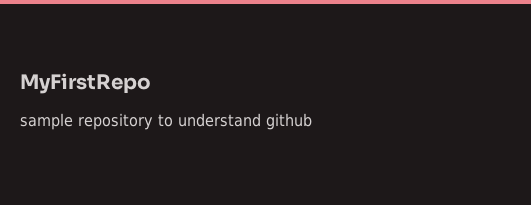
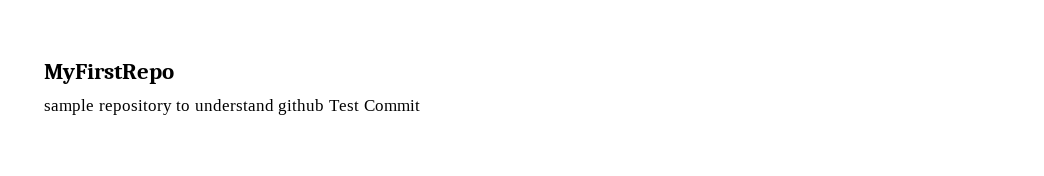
- sample repository to understand github
+ sample repository to understand github Test Commit

